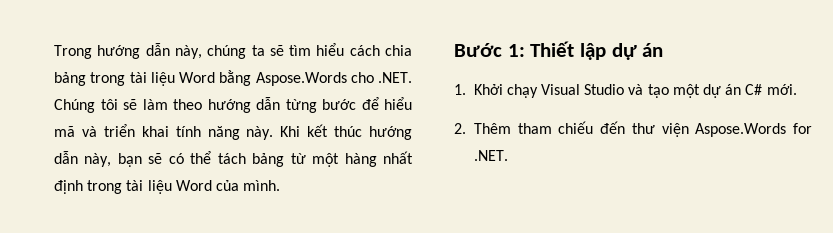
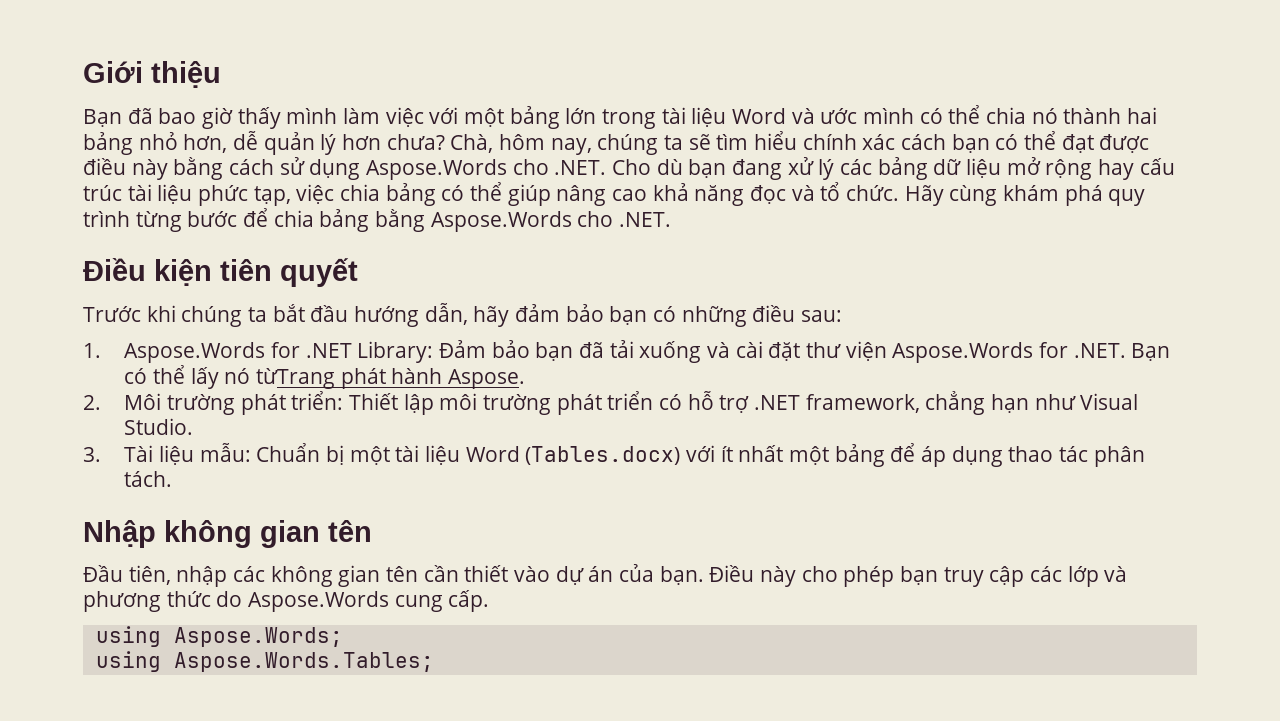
- Trong hướng dẫn này, chúng ta sẽ tìm hiểu cách chia bảng trong tài liệu Word bằng Aspose.Words cho .NET. Chúng tôi sẽ làm theo hướng dẫn từng bước để hiểu mã và triển khai tính năng này. Khi kết thúc hướng dẫn này, bạn sẽ có thể tách bảng từ một hàng nhất định trong tài liệu Word của mình.
- Bước 1: Thiết lập dự án
- 1. Khởi chạy Visual Studio và tạo một dự án C# mới.
- 2. Thêm tham chiếu đến thư viện Aspose.Words for .NET.
+ Giới thiệu
+ Bạn đã bao giờ thấy mình làm việc với một bảng lớn trong tài liệu Word và ước mình có thể chia nó thành hai bảng nhỏ hơn, dễ quản lý hơn chưa? Chà, hôm nay, chúng ta sẽ tìm hiểu chính xác cách bạn có thể đạt được điều này bằng cách sử dụng Aspose.Words cho .NET. Cho dù bạn đang xử lý các bảng dữ liệu mở rộng hay cấu trúc tài liệu phức tạp, việc chia bảng có thể giúp nâng cao khả năng đọc và tổ chức. Hãy cùng khám phá quy trình từng bước để chia bảng bằng Aspose.Words cho .NET.
+ Điều kiện tiên quyết
+ Trước khi chúng ta bắt đầu hướng dẫn, hãy đảm bảo bạn có những điều sau:
+ 1. Aspose.Words for .NET Library: Đảm bảo bạn đã tải xuống và cài đặt thư viện Aspose.Words for .NET. Bạn có thể lấy nó từTrang phát hành Aspose.
+ 2. Môi trường phát triển: Thiết lập môi trường phát triển có hỗ trợ .NET framework, chẳng hạn như Visual Studio.
+ 3. Tài liệu mẫu: Chuẩn bị một tài liệu Word (Tables.docx) với ít nhất một bảng để áp dụng thao tác phân tách.
+ Nhập không gian tên
+ Đầu tiên, nhập các không gian tên cần thiết vào dự án của bạn. Điều này cho phép bạn truy cập các lớp và phương thức do Aspose.Words cung cấp.
+ using Aspose.Words;
+ using Aspose.Words.Tables;

